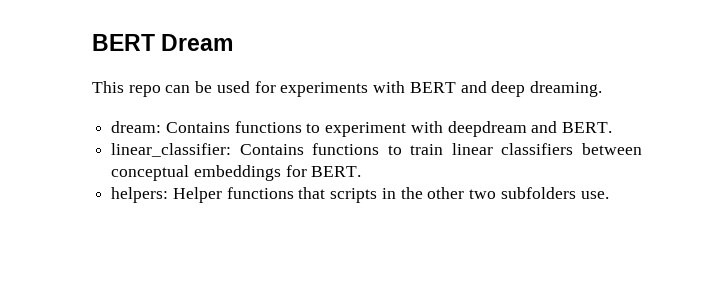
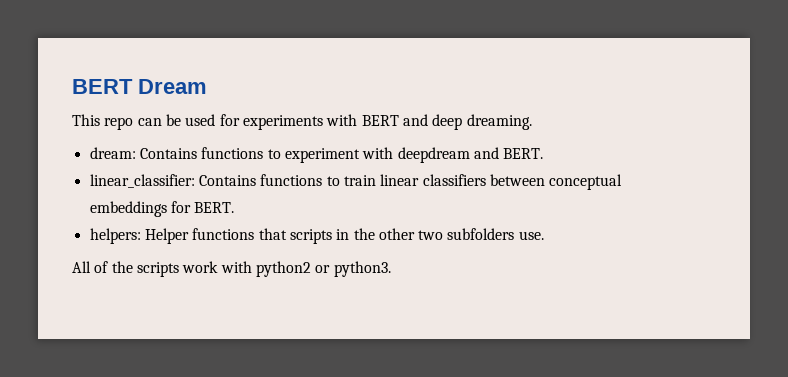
+ All of the scripts work with python2 or python3.

